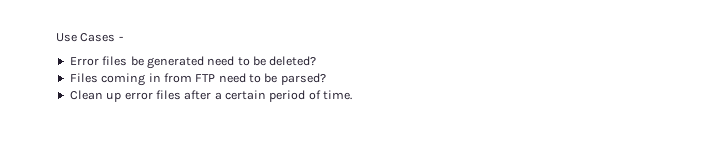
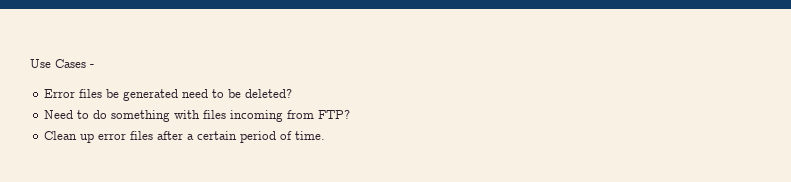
- Files coming in from FTP need to be parsed?
+ Need to do something with files incoming from FTP?

